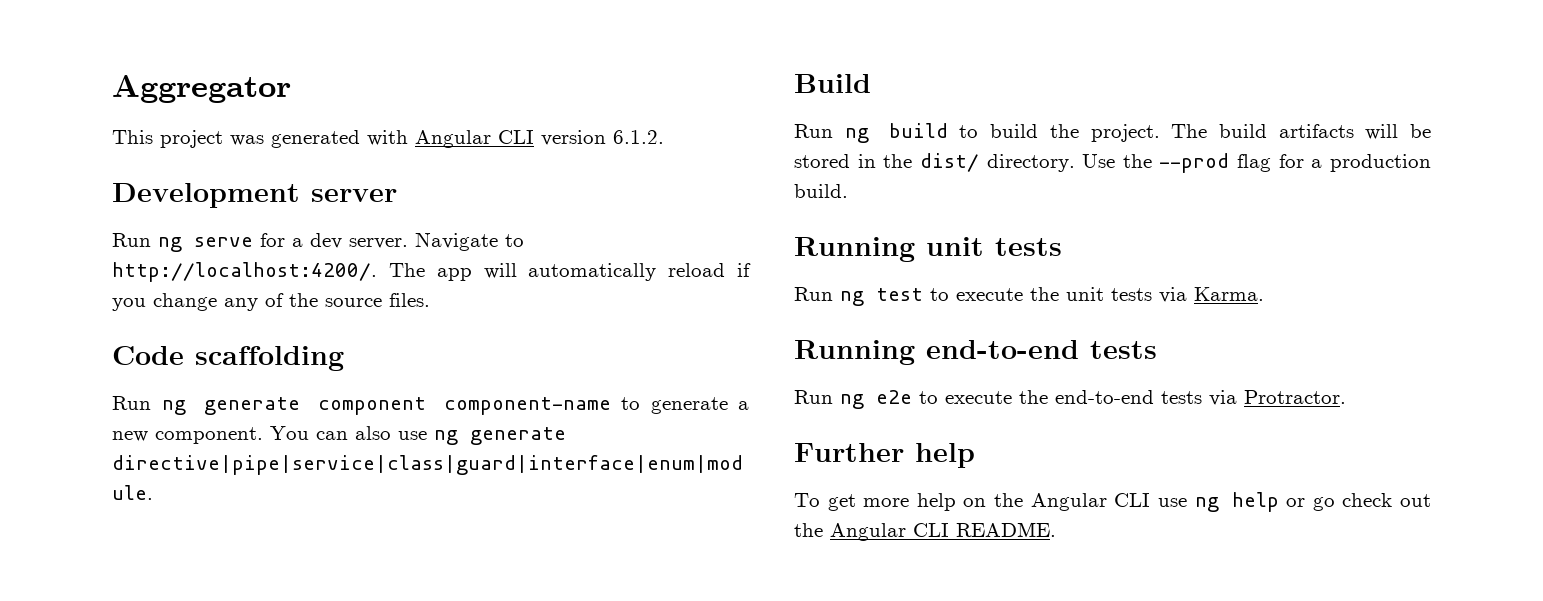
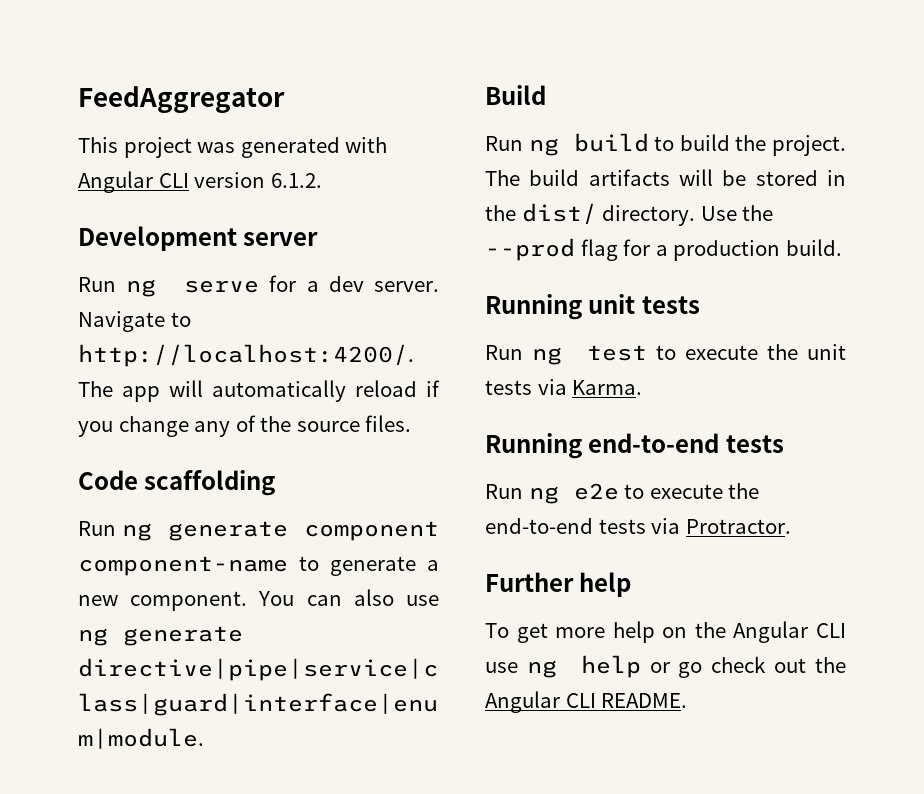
- Aggregator
+ FeedAggregator

